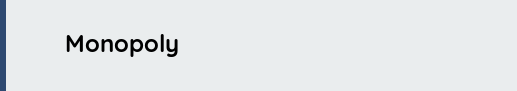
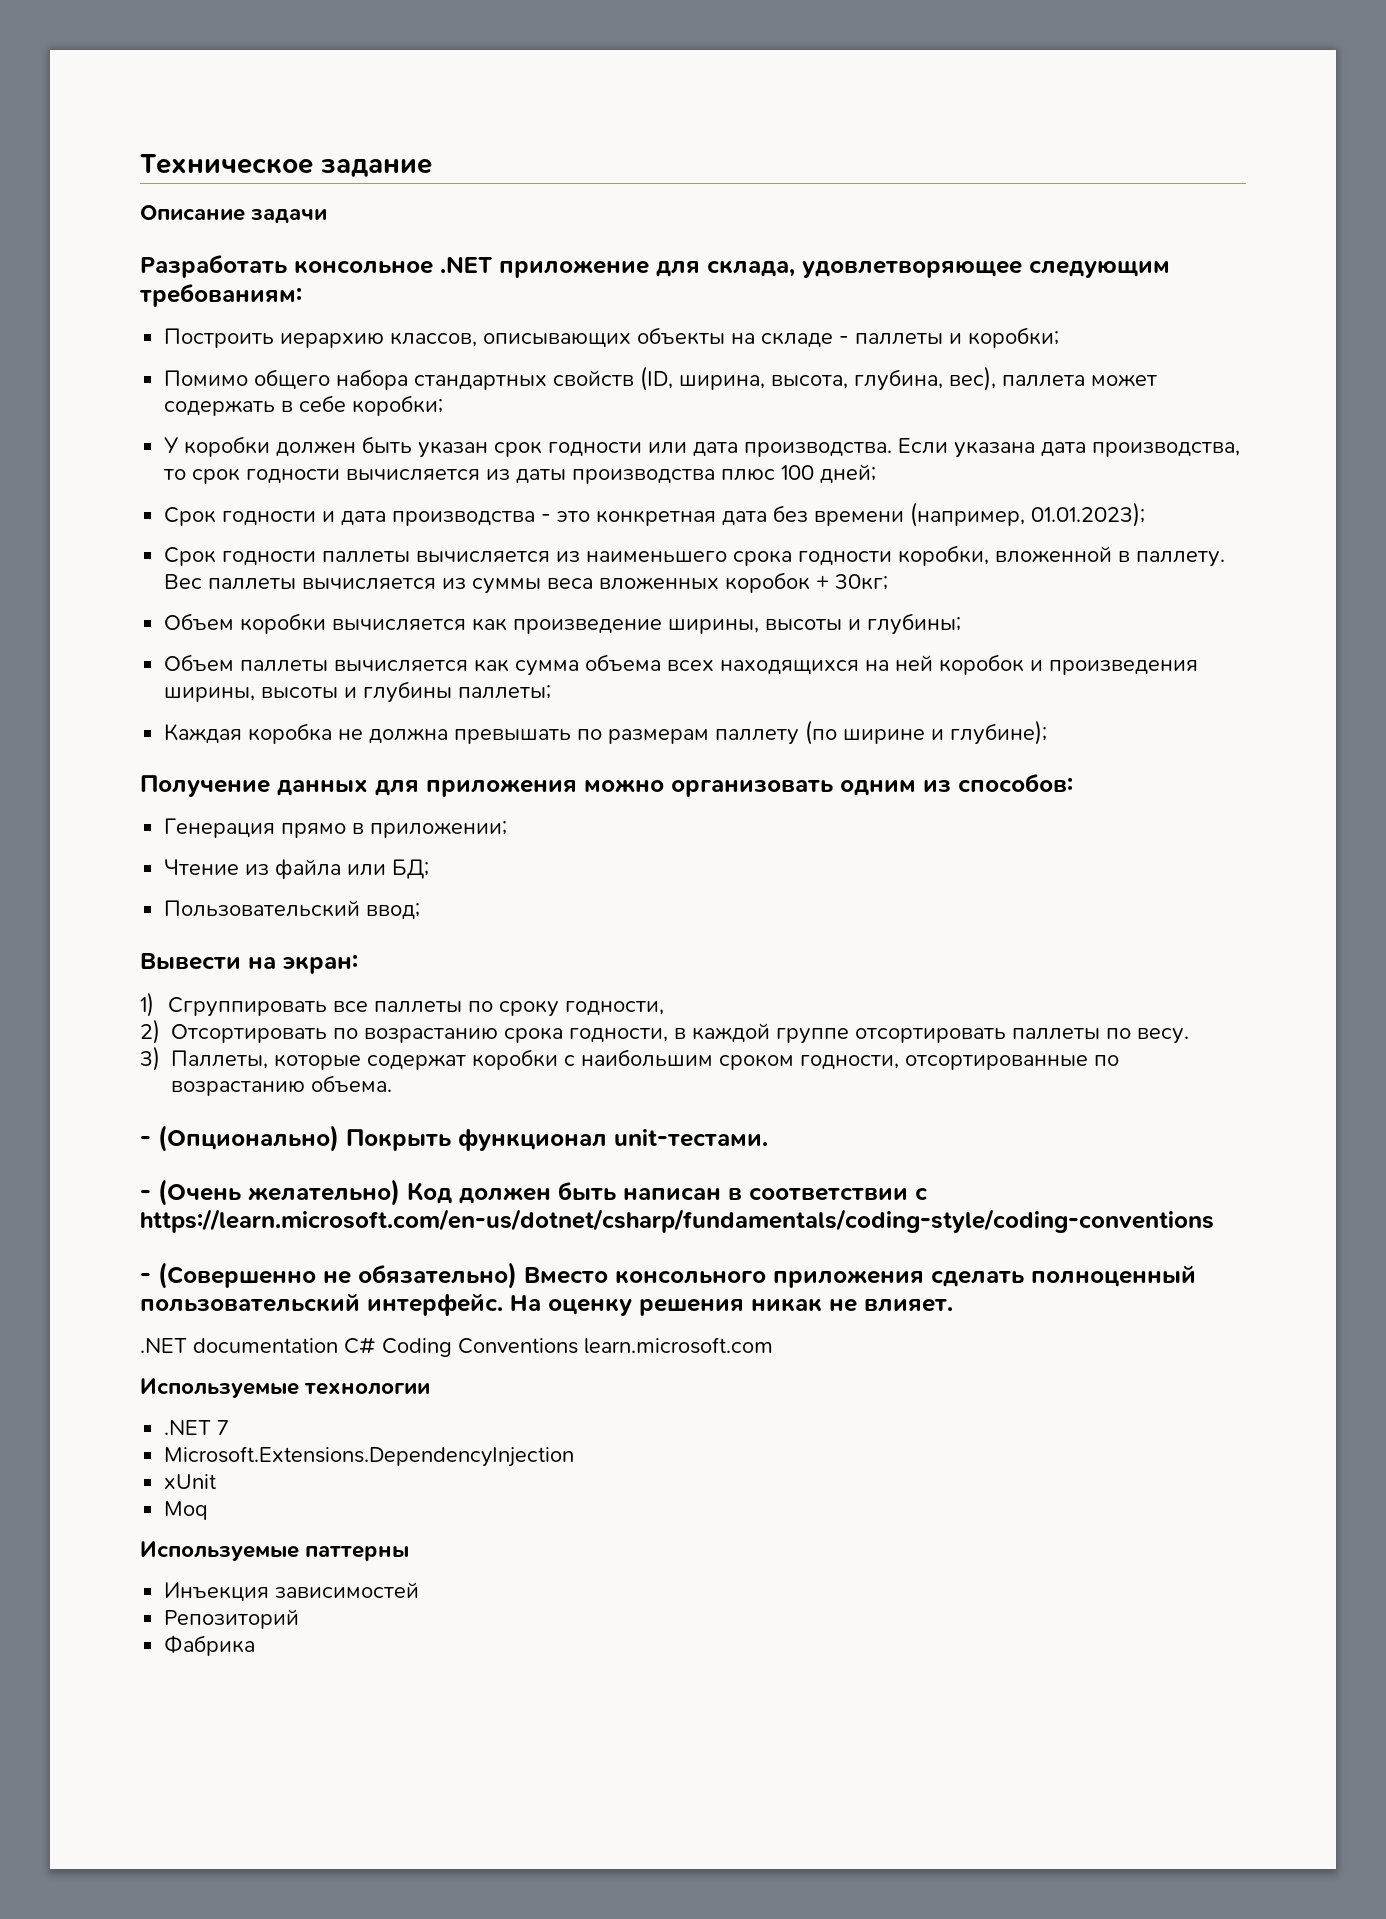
- Monopoly
+ Техническое задание
+ Описание задачи
+ Разработать консольное .NET приложение для склада, удовлетворяющее следующим требованиям:
+ Построить иерархию классов, описывающих объекты на складе - паллеты и коробки;
+ Помимо общего набора стандартных свойств (ID, ширина, высота, глубина, вес), паллета может содержать в себе коробки;
+ У коробки должен быть указан срок годности или дата производства. Если указана дата производства, то срок годности вычисляется из даты производства плюс 100 дней;
+ Срок годности и дата производства - это конкретная дата без времени (например, 01.01.2023);
+ Срок годности паллеты вычисляется из наименьшего срока годности коробки, вложенной в паллету. Вес паллеты вычисляется из суммы веса вложенных коробок + 30кг;
+ Объем коробки вычисляется как произведение ширины, высоты и глубины;
+ Объем паллеты вычисляется как сумма объема всех находящихся на ней коробок и произведения ширины, высоты и глубины паллеты;
+ Каждая коробка не должна превышать по размерам паллету (по ширине и глубине);
+ Получение данных для приложения можно организовать одним из способов:
+ Генерация прямо в приложении;
+ Чтение из файла или БД;
+ Пользовательский ввод;
+ Вывести на экран:
+ 1) Сгруппировать все паллеты по сроку годности,
+ 2) Отсортировать по возрастанию срока годности, в каждой группе отсортировать паллеты по весу.
+ 3) Паллеты, которые содержат коробки с наибольшим сроком годности, отсортированные по возрастанию объема.
+ - (Опционально) Покрыть функционал unit-тестами.
+ - (Очень желательно) Код должен быть написан в соответствии с https://learn.microsoft.com/en-us/dotnet/csharp/fundamentals/coding-style/coding-conventions
+ - (Совершенно не обязательно) Вместо консольного приложения сделать полноценный пользовательский интерфейс. На оценку решения никак не влияет.
+ .NET documentation C# Coding Conventions learn.microsoft.com
+ Используемые технологии
+ .NET 7
+ Microsoft.Extensions.DependencyInjection
+ xUnit
+ Moq
+ Используемые паттерны
+ Инъекция зависимостей
+ Репозиторий
+ Фабрика

